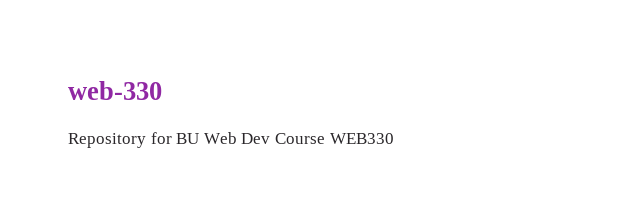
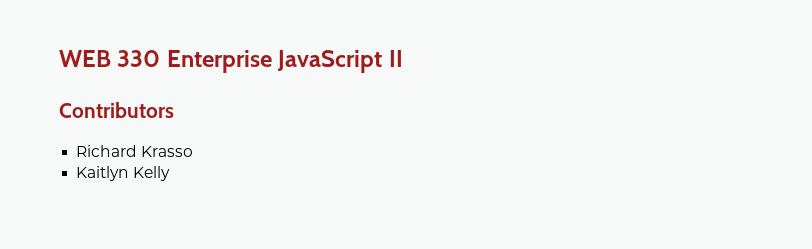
- web-330
- Repository for BU Web Dev Course WEB330
+ WEB 330 Enterprise JavaScript II
+ Contributors
+ Richard Krasso
+ Kaitlyn Kelly

